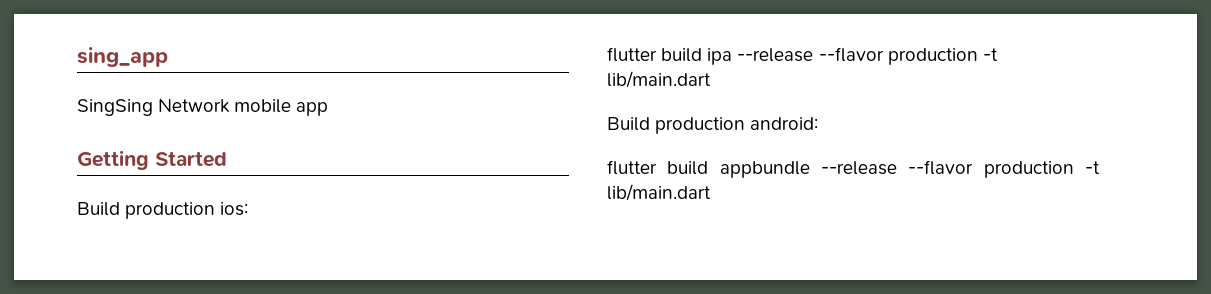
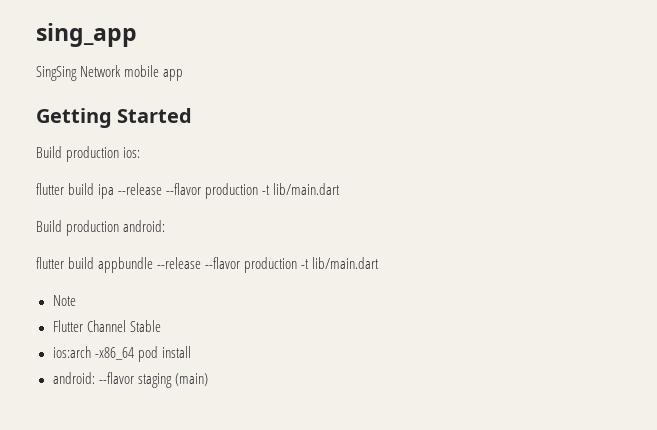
+ Note
+ Flutter Channel Stable
+ ios:arch -x86_64 pod install
+ android: --flavor staging (main)

